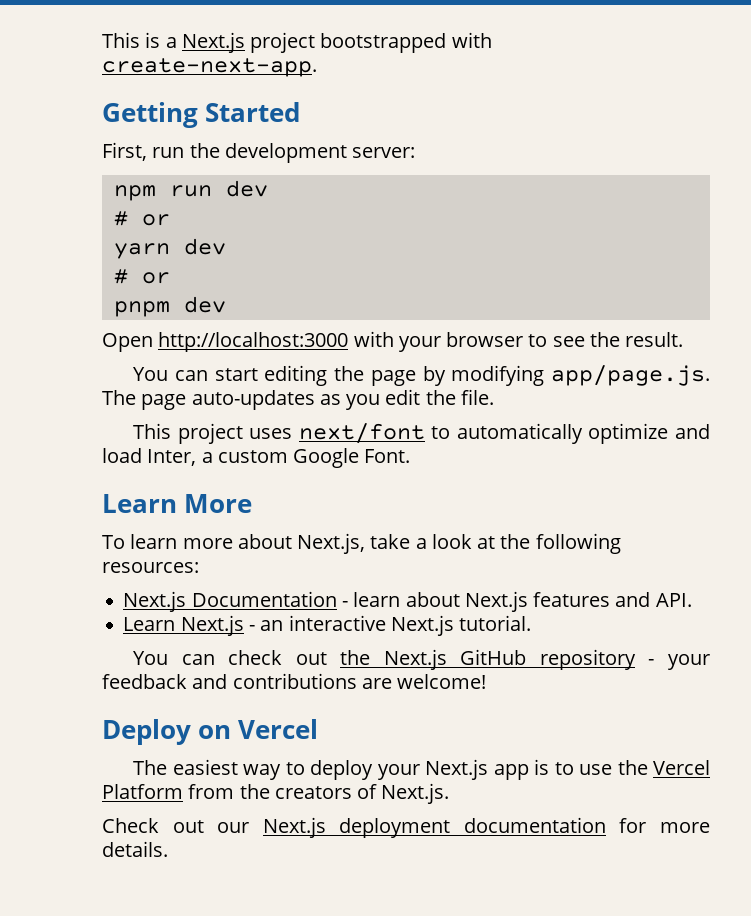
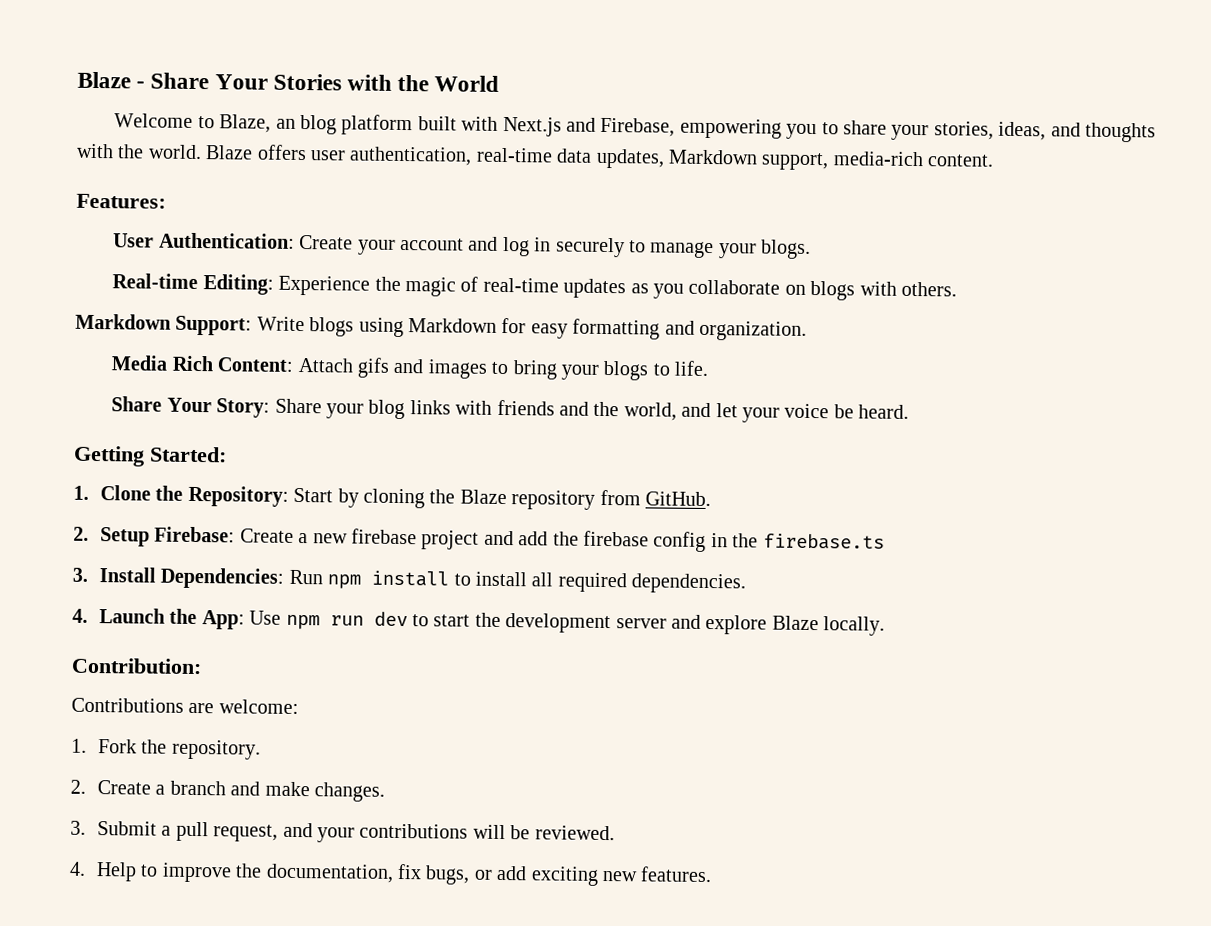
- This is a Next.js project bootstrapped with create-next-app.
- Getting Started
- First, run the development server:
- npm run dev
- # or
- yarn dev
- # or
- pnpm dev
- Open http://localhost:3000 with your browser to see the result.
- You can start editing the page by modifying app/page.js. The page auto-updates as you edit the file.
- This project uses next/font to automatically optimize and load Inter, a custom Google Font.
- Learn More
- To learn more about Next.js, take a look at the following resources:
- Next.js Documentation - learn about Next.js features and API.
- Learn Next.js - an interactive Next.js tutorial.
- You can check out the Next.js GitHub repository - your feedback and contributions are welcome!
- Deploy on Vercel
- The easiest way to deploy your Next.js app is to use the Vercel Platform from the creators of Next.js.
- Check out our Next.js deployment documentation for more details.
+ Blaze - Share Your Stories with the World
+ Welcome to Blaze, an blog platform built with Next.js and Firebase, empowering you to share your stories, ideas, and thoughts with the world. Blaze offers user authentication, real-time data updates, Markdown support, media-rich content.
+ Features:
+ User Authentication: Create your account and log in securely to manage your blogs.
+ Real-time Editing: Experience the magic of real-time updates as you collaborate on blogs with others.
+ Markdown Support: Write blogs using Markdown for easy formatting and organization.
+ Media Rich Content: Attach gifs and images to bring your blogs to life.
+ Share Your Story: Share your blog links with friends and the world, and let your voice be heard.
+ Getting Started:
+ 1. Clone the Repository: Start by cloning the Blaze repository from GitHub.
+ 2. Setup Firebase: Create a new firebase project and add the firebase config in the firebase.ts
+ 3. Install Dependencies: Run npm install to install all required dependencies.
+ 4. Launch the App: Use npm run dev to start the development server and explore Blaze locally.
+ Contribution:
+ Contributions are welcome:
+ 1. Fork the repository.
+ 2. Create a branch and make changes.
+ 3. Submit a pull request, and your contributions will be reviewed.
+ 4. Help to improve the documentation, fix bugs, or add exciting new features.

